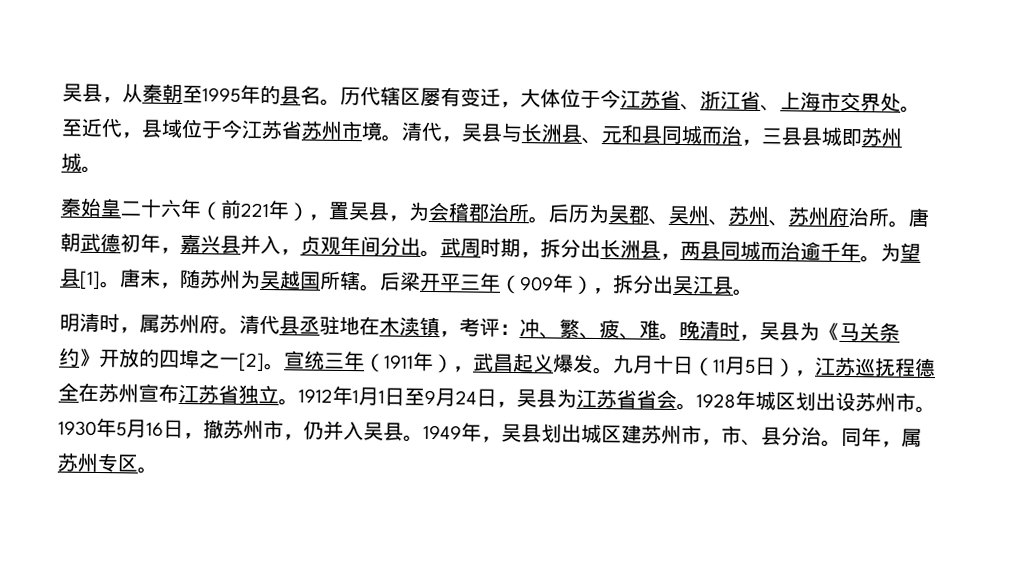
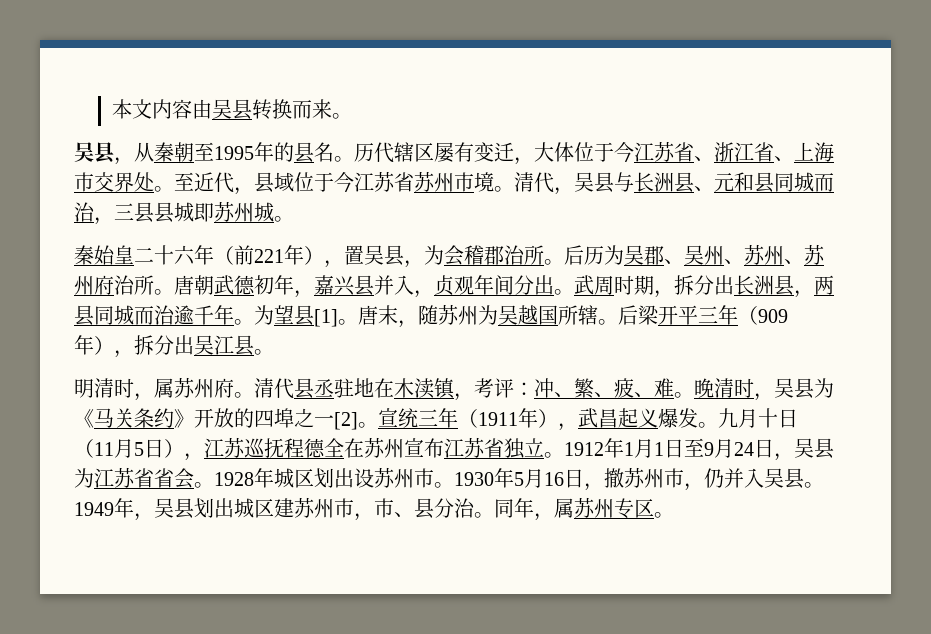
+ 本文内容由吴县转换而来。

